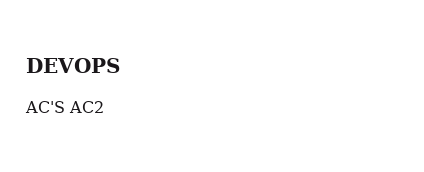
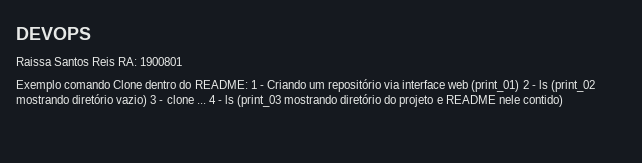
- AC'S AC2
+ Raissa Santos Reis RA: 1900801
+ Exemplo comando Clone dentro do README: 1 - Criando um repositório via interface web (print_01) 2 - ls (print_02 mostrando diretório vazio) 3 - clone ... 4 - ls (print_03 mostrando diretório do projeto e README nele contido)

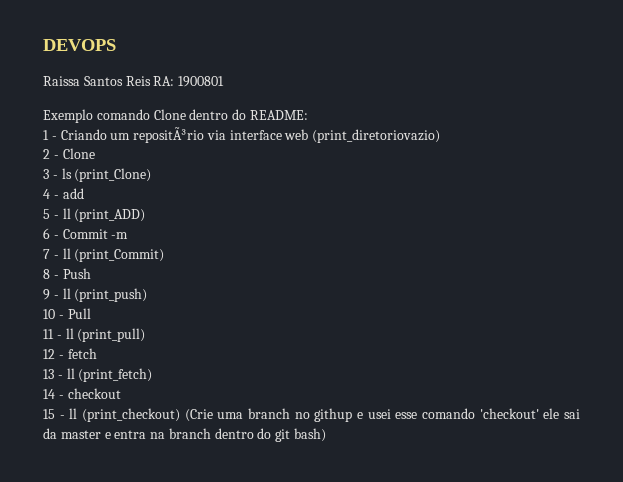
- Exemplo comando Clone dentro do README: 1 - Criando um repositório via interface web (print_01) 2 - ls (print_02 mostrando diretório vazio) 3 - clone ... 4 - ls (print_03 mostrando diretório do projeto e README nele contido)
+ Exemplo comando Clone dentro do README:
+ 1 - Criando um repositÃ³rio via interface web (print_diretoriovazio)
+ 2 - Clone
+ 3 - ls (print_Clone)
+ 4 - add
+ 5 - ll (print_ADD)
+ 6 - Commit -m
+ 7 - ll (print_Commit)
+ 8 - Push
+ 9 - ll (print_push)
+ 10 - Pull
+ 11 - ll (print_pull)
+ 12 - fetch
+ 13 - ll (print_fetch)
+ 14 - checkout
+ 15 - ll (print_checkout) (Crie uma branch no githup e usei esse comando 'checkout' ele sai da master e entra na branch dentro do git bash)

